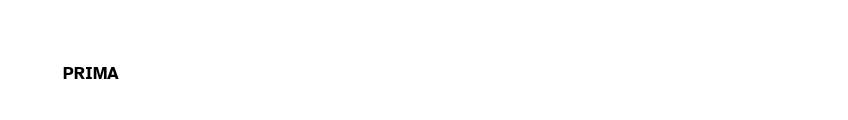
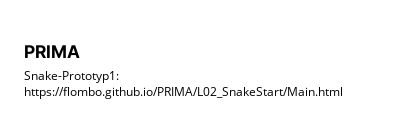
+ Snake-Prototyp1: https://flombo.github.io/PRIMA/L02_SnakeStart/Main.html

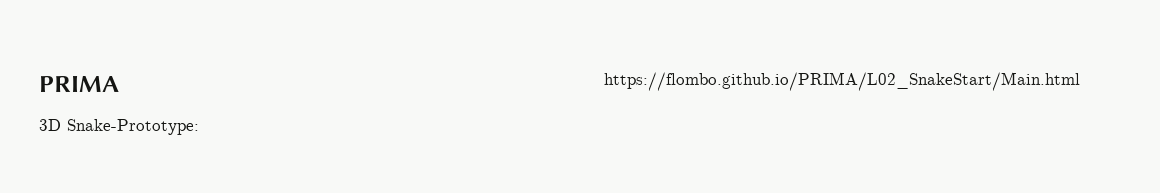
- Snake-Prototyp1: https://flombo.github.io/PRIMA/L02_SnakeStart/Main.html
+ 3D Snake-Prototype: https://flombo.github.io/PRIMA/L02_SnakeStart/Main.html

